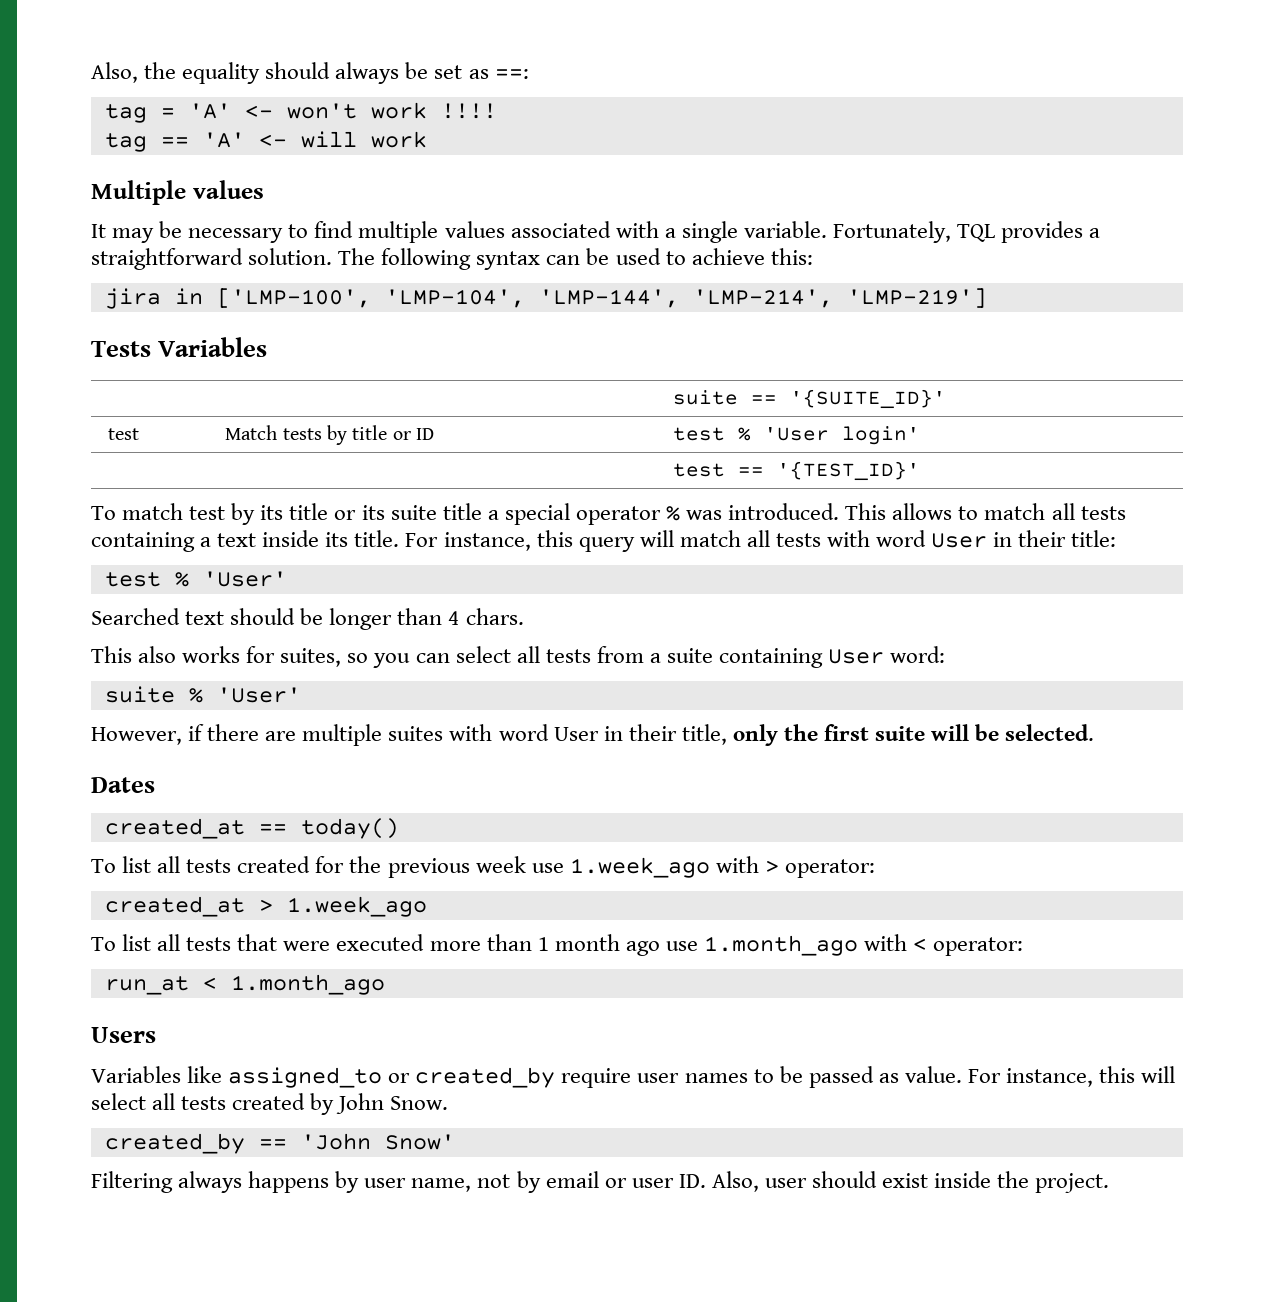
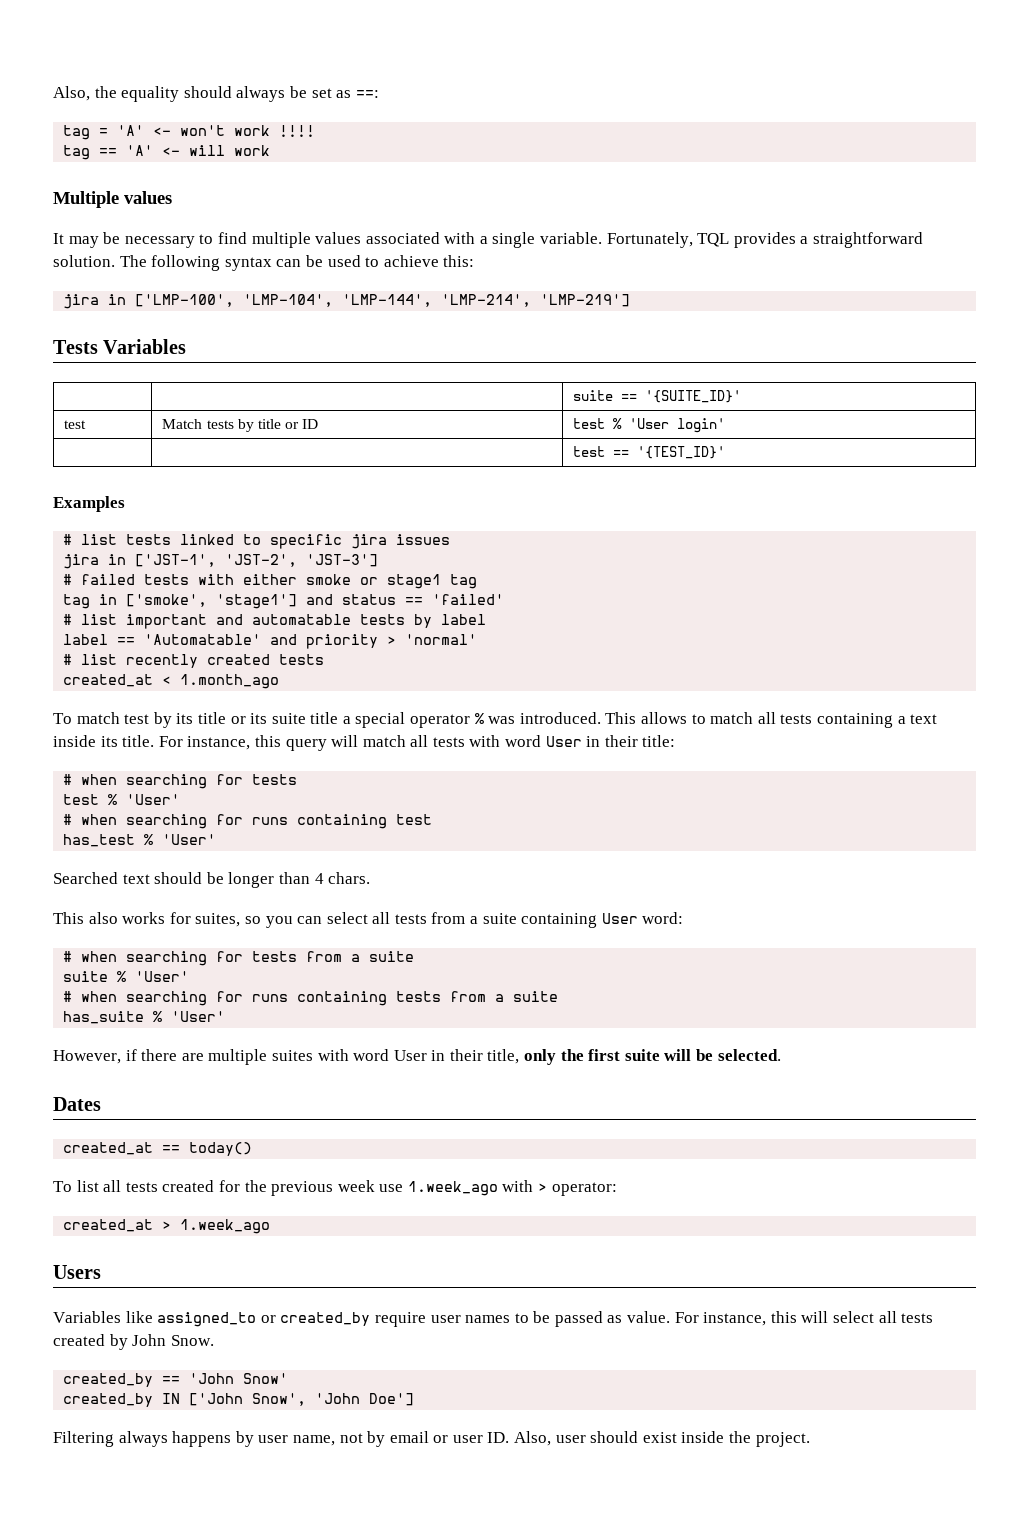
+ Examples
+ # list tests linked to specific jira issues
+ jira in ['JST-1', 'JST-2', 'JST-3']
+ # failed tests with either smoke or stage1 tag
+ tag in ['smoke', 'stage1'] and status == 'failed'
+ # list important and automatable tests by label
+ label == 'Automatable' and priority > 'normal'
+ # list recently created tests
+ created_at < 1.month_ago
  For instance, this query will match all tests with word User in their title:
+ # when searching for tests
  test % 'User'
+ # when searching for runs containing test
+ has_test % 'User'
+ # when searching for tests from a suite
  suite % 'User'
+ # when searching for runs containing tests from a suite
+ has_suite % 'User'
- To list all tests that were executed more than 1 month ago use 1.month_ago with < operator:
- run_at < 1.month_ago
+ created_by IN ['John Snow', 'John Doe']

